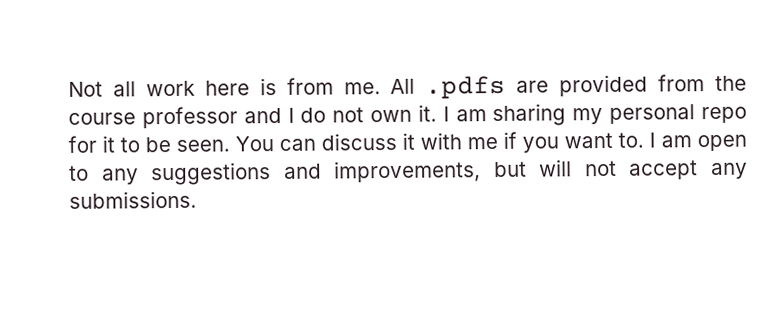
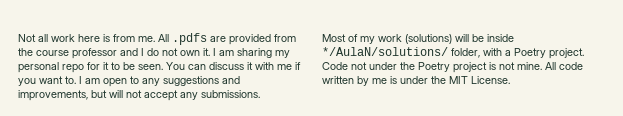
+ Most of my work (solutions) will be inside */AulaN/solutions/ folder, with a Poetry project. Code not under the Poetry project is not mine. All code written by me is under the MIT License.

